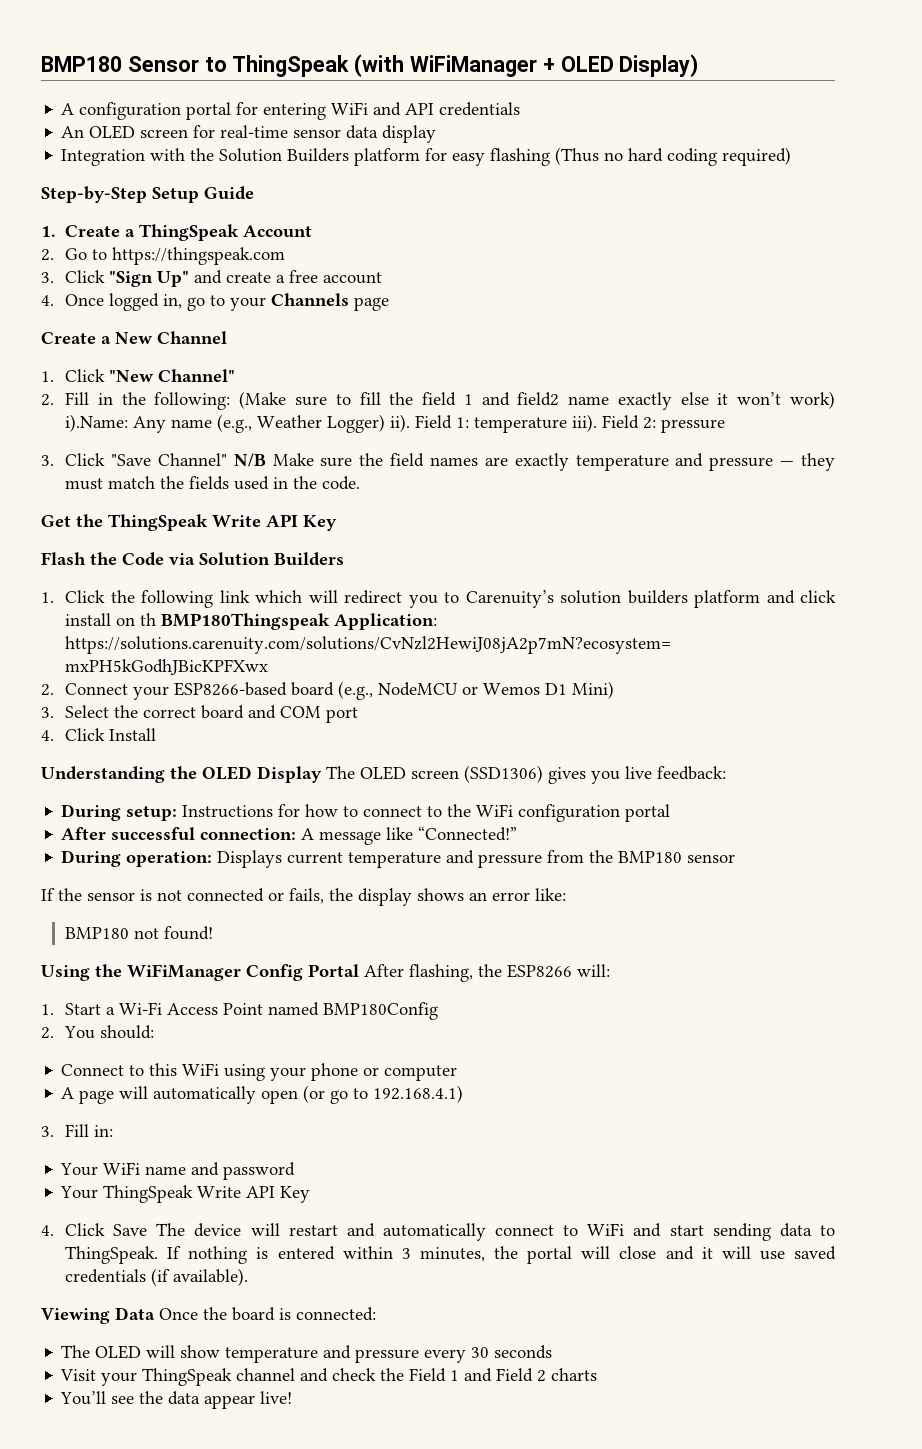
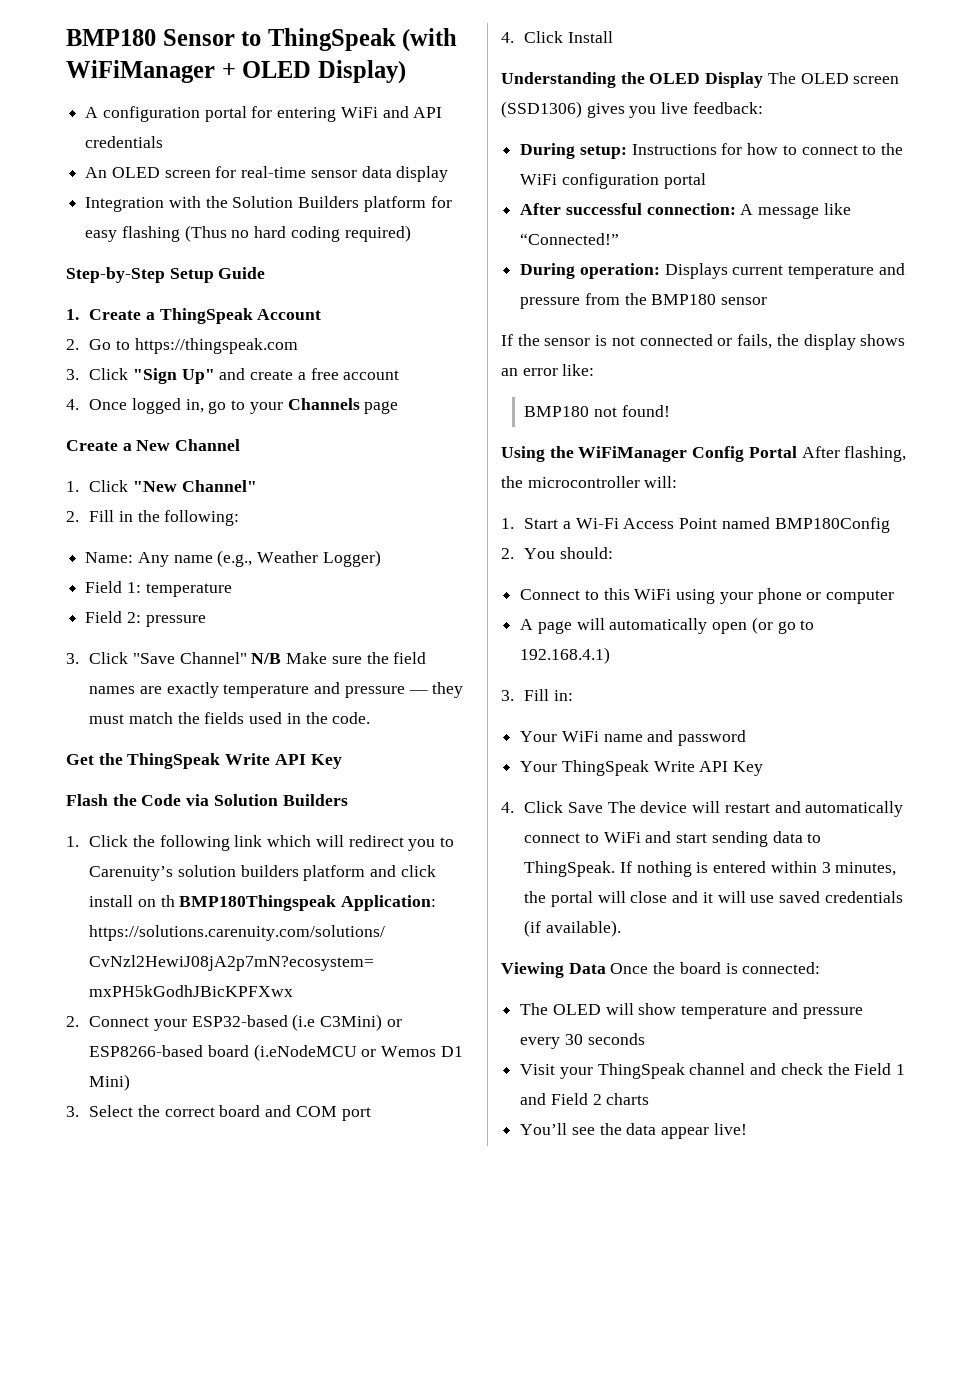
- 2. Fill in the following: (Make sure to fill the field 1 and field2 name exactly else it won’t work) i).Name: Any name (e.g., Weather Logger) ii). Field 1: temperature iii). Field 2: pressure
+ 2. Fill in the following:
+ Name: Any name (e.g., Weather Logger)
+ Field 1: temperature
+ Field 2: pressure
- 2. Connect your ESP8266-based board (e.g., NodeMCU or Wemos D1 Mini)
+ 2. Connect your ESP32-based (i.e C3Mini) or ESP8266-based board (i.eNodeMCU or Wemos D1 Mini)
- Using the WiFiManager Config Portal After flashing, the ESP8266 will:
+ Using the WiFiManager Config Portal After flashing, the microcontroller will:

